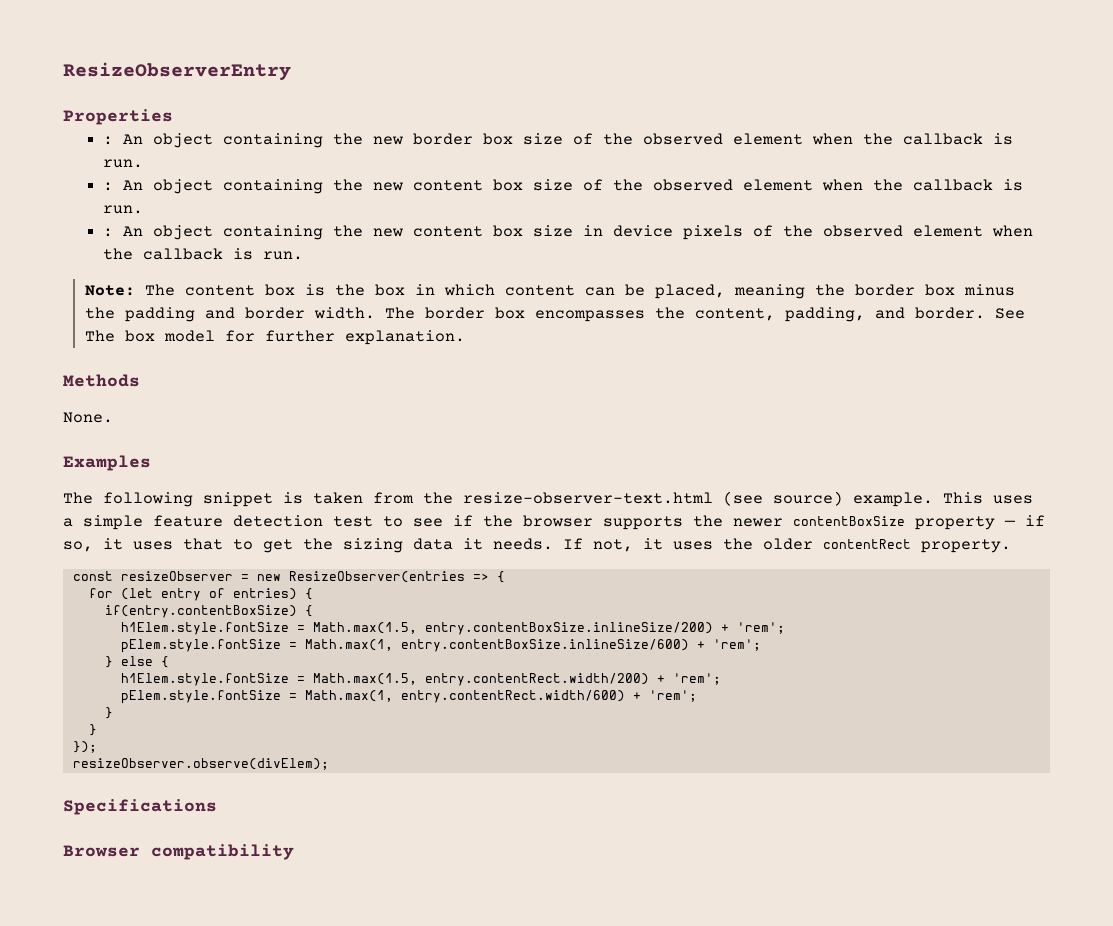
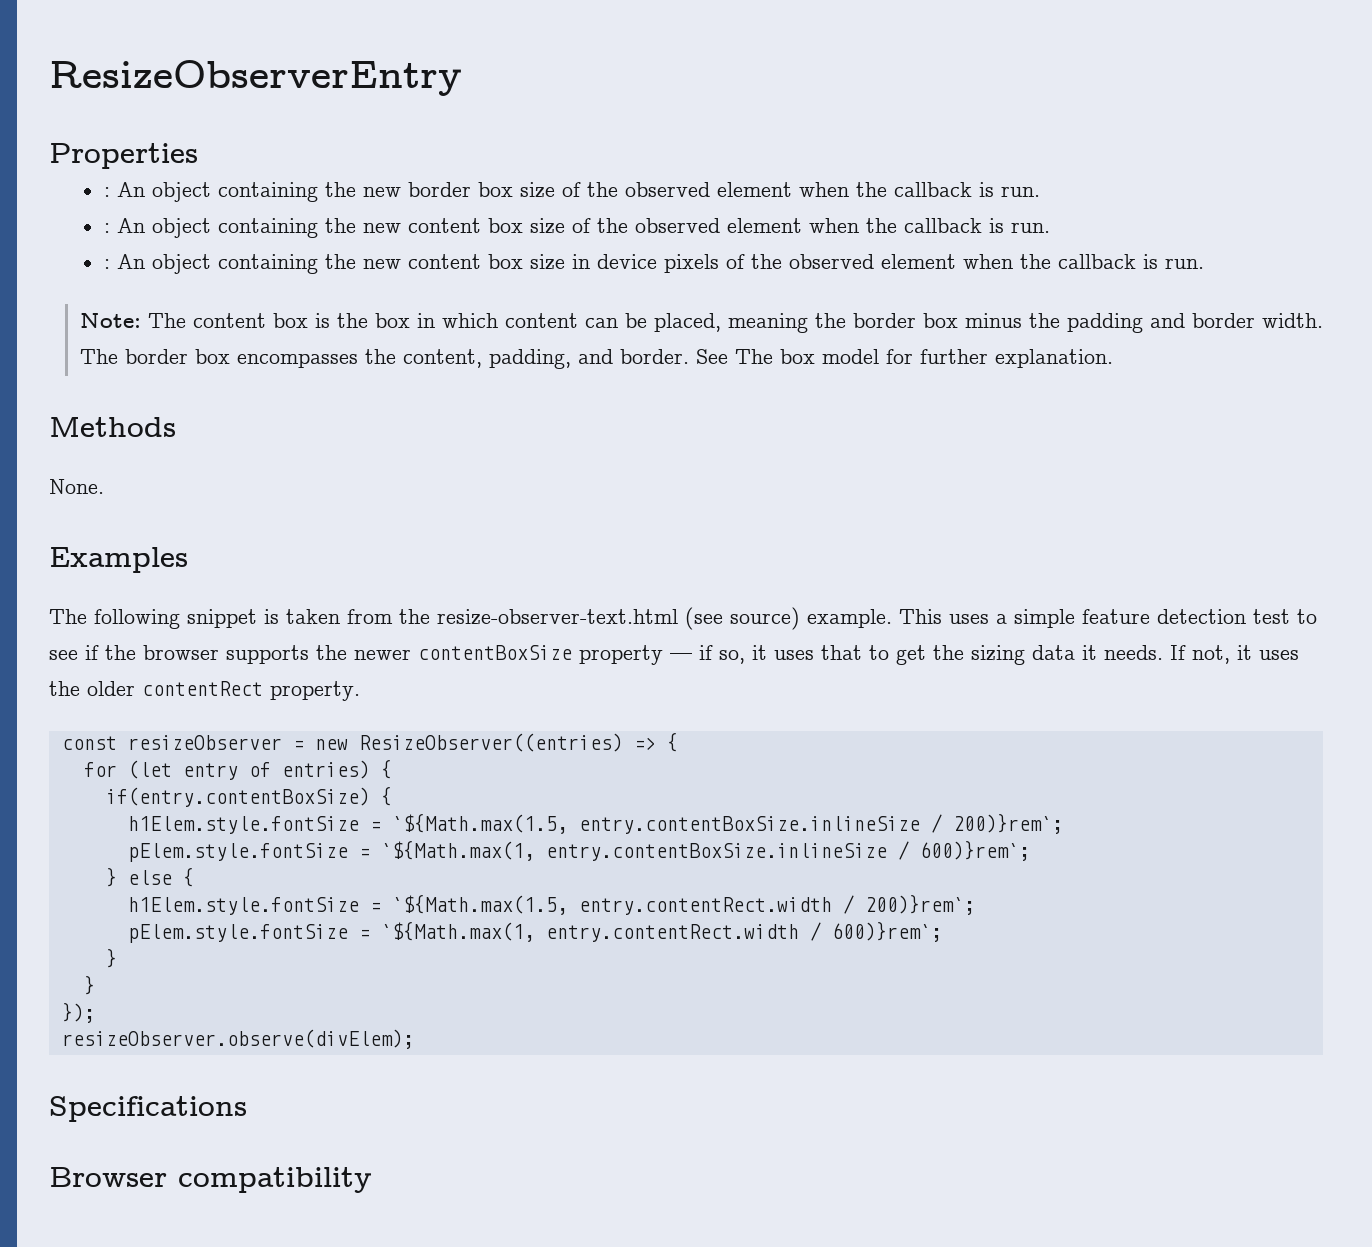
- const resizeObserver = new ResizeObserver(entries => {
+ const resizeObserver = new ResizeObserver((entries) => {
- h1Elem.style.fontSize = Math.max(1.5, entry.contentBoxSize.inlineSize/200) + 'rem';
- pElem.style.fontSize = Math.max(1, entry.contentBoxSize.inlineSize/600) + 'rem';
+ h1Elem.style.fontSize = `${Math.max(1.5, entry.contentBoxSize.inlineSize / 200)}rem`;
+ pElem.style.fontSize = `${Math.max(1, entry.contentBoxSize.inlineSize / 600)}rem`;
- h1Elem.style.fontSize = Math.max(1.5, entry.contentRect.width/200) + 'rem';
- pElem.style.fontSize = Math.max(1, entry.contentRect.width/600) + 'rem';
+ h1Elem.style.fontSize = `${Math.max(1.5, entry.contentRect.width / 200)}rem`;
+ pElem.style.fontSize = `${Math.max(1, entry.contentRect.width / 600)}rem`;

